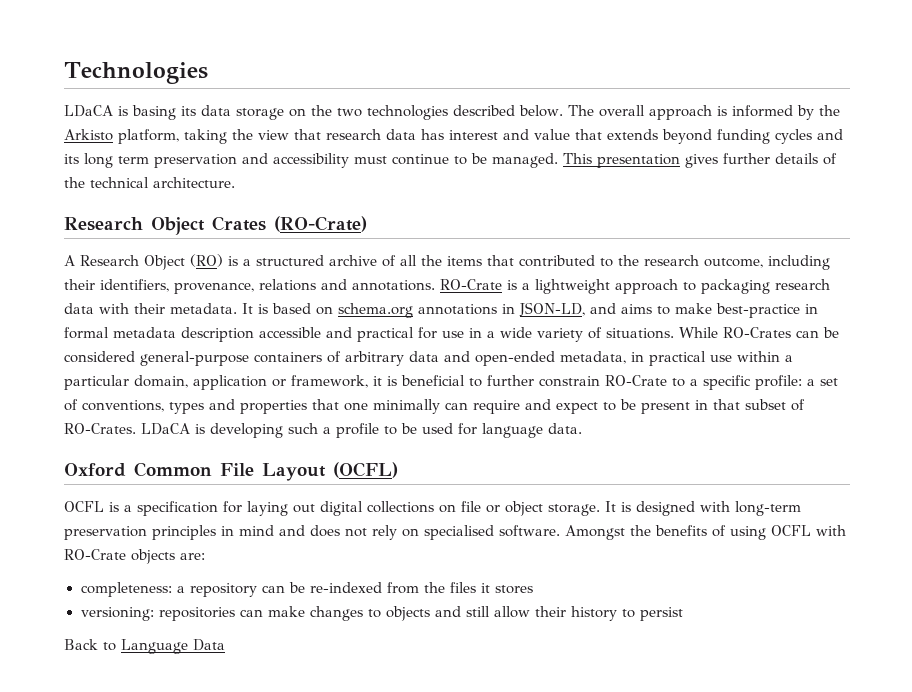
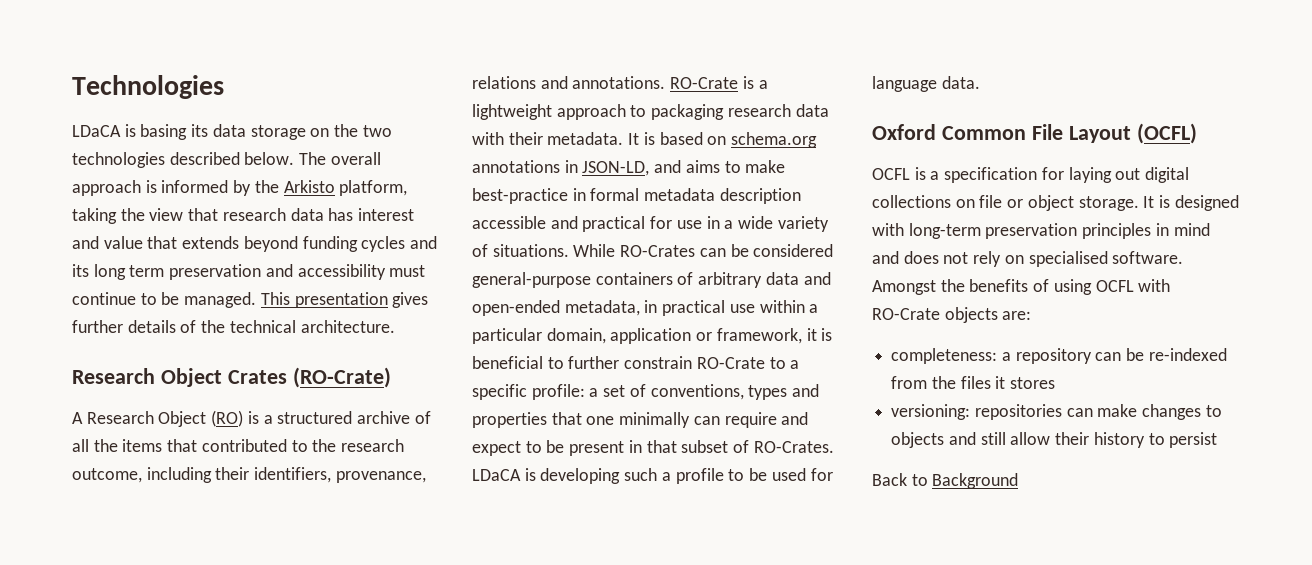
- Back to Language Data
+ Back to Background

